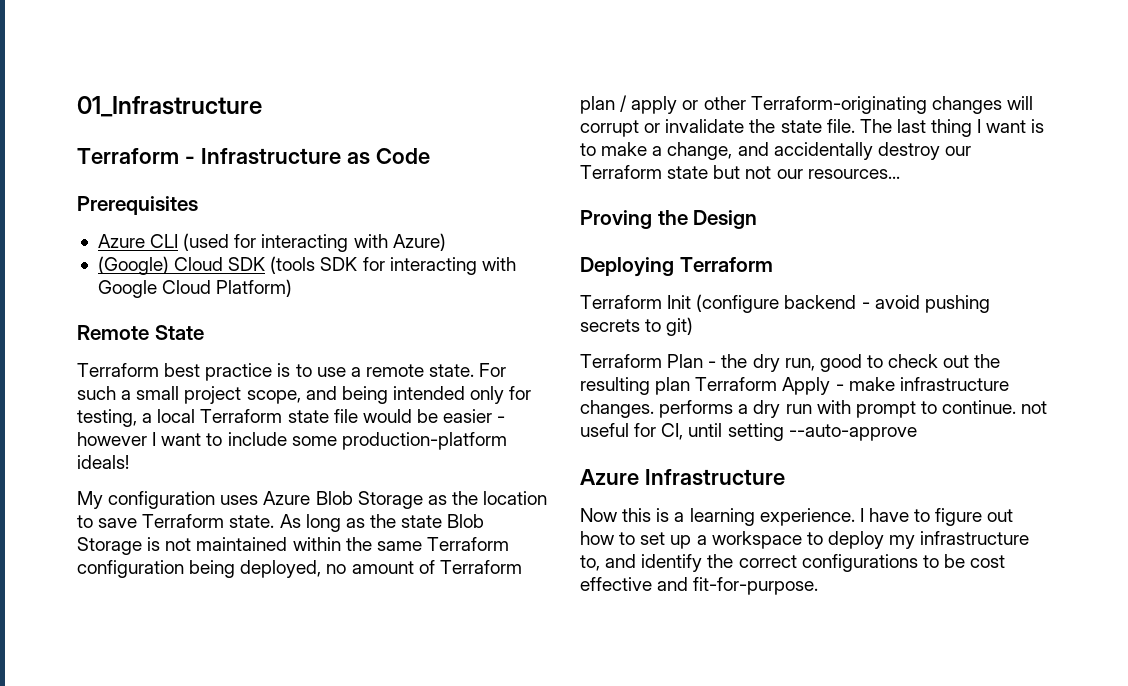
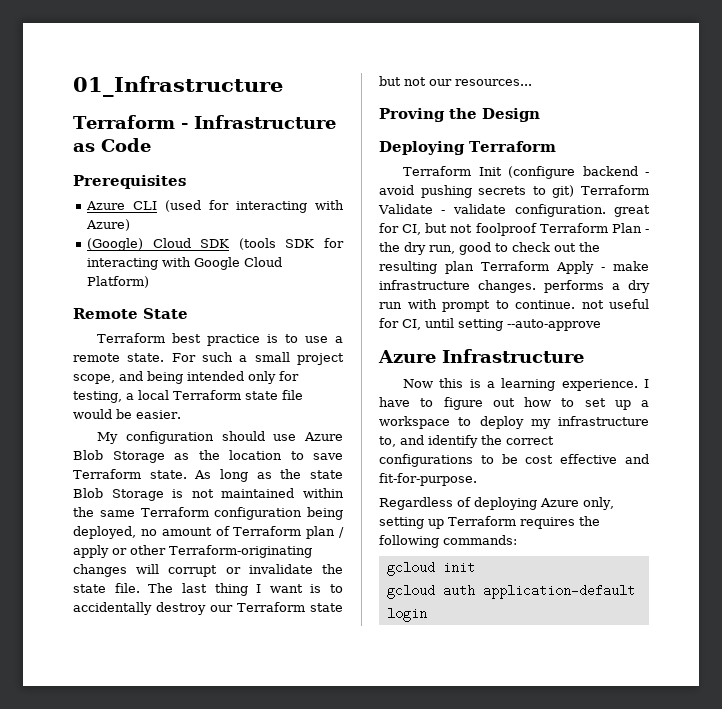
- For such a small project scope, and being intended only for testing, a local Terraform state file would be easier - however I want to include some production-platform ideals!
+ For such a small project scope, and being intended only for testing, a local Terraform state file would be easier.
- My configuration uses Azure Blob Storage as the location to save Terraform state.
+ My configuration should use Azure Blob Storage as the location to save Terraform state.
- The last thing I want is to make a change, and accidentally destroy our Terraform state but not our resources...
+ The last thing I want is to accidentally destroy our Terraform state but not our resources...
- Terraform Init (configure backend - avoid pushing secrets to git)
- Terraform Plan - the dry run, good to check out the resulting plan Terraform Apply - make infrastructure changes. performs a dry run with prompt to continue. not useful for CI, until setting --auto-approve
+ Terraform Init (configure backend - avoid pushing secrets to git) Terraform Validate - validate configuration. great for CI, but not foolproof Terraform Plan - the dry run, good to check out the resulting plan Terraform Apply - make infrastructure changes. performs a dry run with prompt to continue. not useful for CI, until setting --auto-approve
+ Regardless of deploying Azure only, setting up Terraform requires the following commands:
+ gcloud init
+ gcloud auth application-default login

